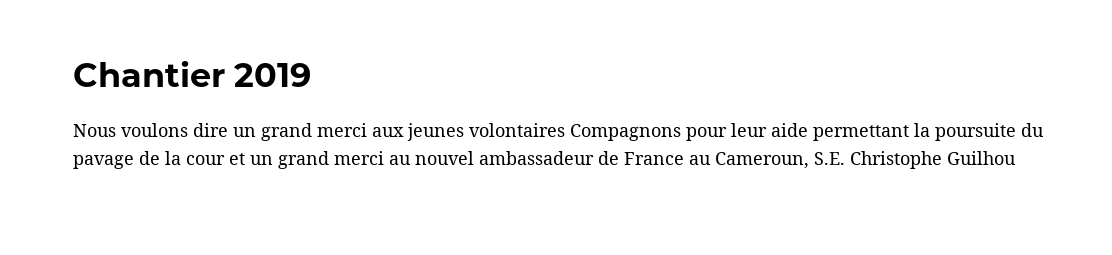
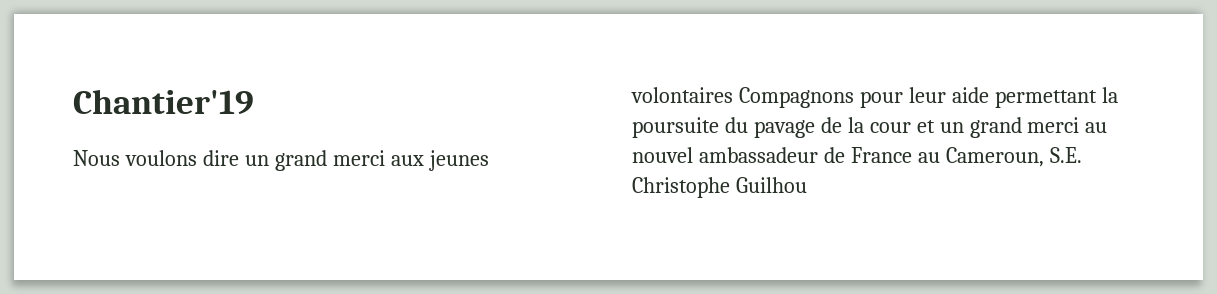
- Chantier 2019
+ Chantier'19

